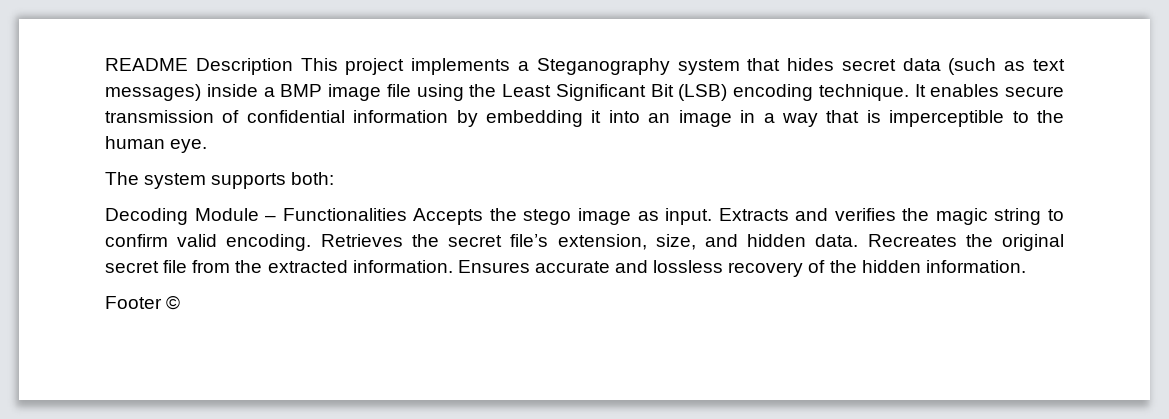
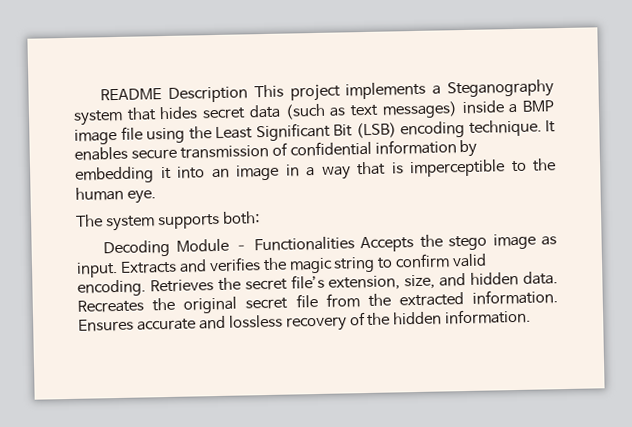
- Footer ©

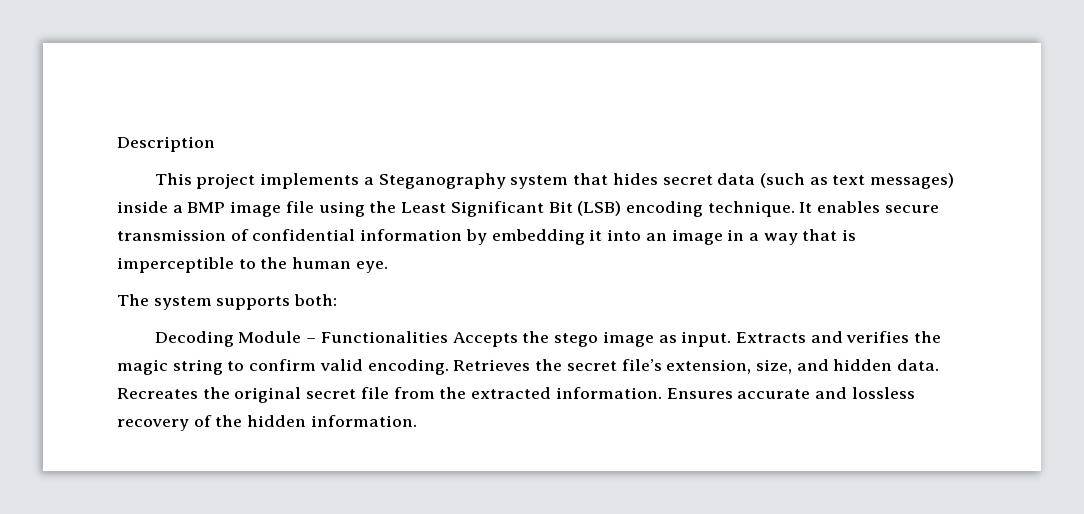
- README Description This project implements a Steganography system that hides secret data (such as text messages) inside a BMP image file using the Least Significant Bit (LSB) encoding technique.
+ Description
+ This project implements a Steganography system that hides secret data (such as text messages) inside a BMP image file using the Least Significant Bit (LSB) encoding technique.

